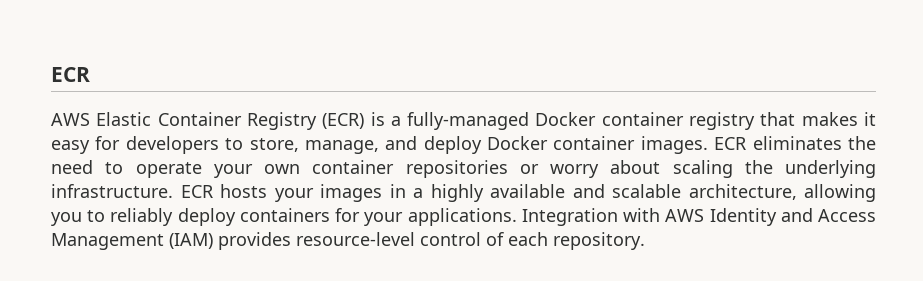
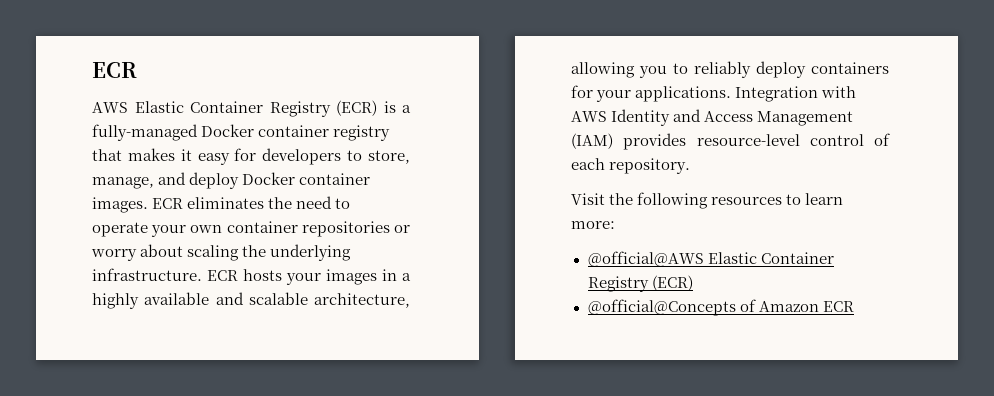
+ Visit the following resources to learn more:
+ @official@AWS Elastic Container Registry (ECR)
+ @official@Concepts of Amazon ECR

